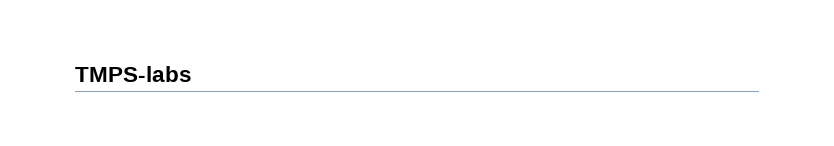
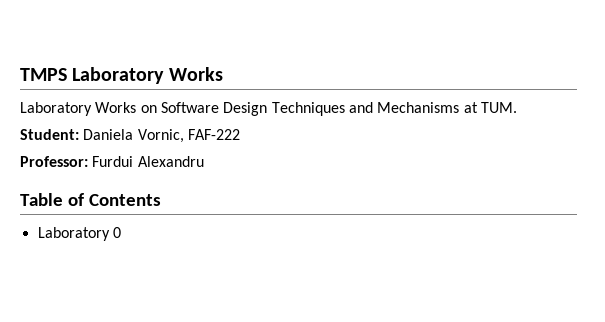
- TMPS-labs
+ TMPS Laboratory Works
+ Laboratory Works on Software Design Techniques and Mechanisms at TUM.
+ Student: Daniela Vornic, FAF-222
+ Professor: Furdui Alexandru
+ Table of Contents
+ Laboratory 0

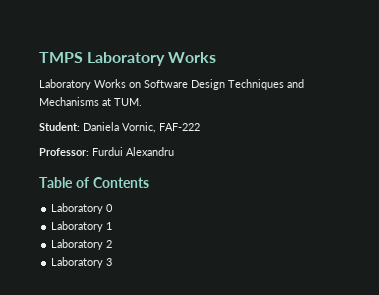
+ Laboratory 1
+ Laboratory 2
+ Laboratory 3

